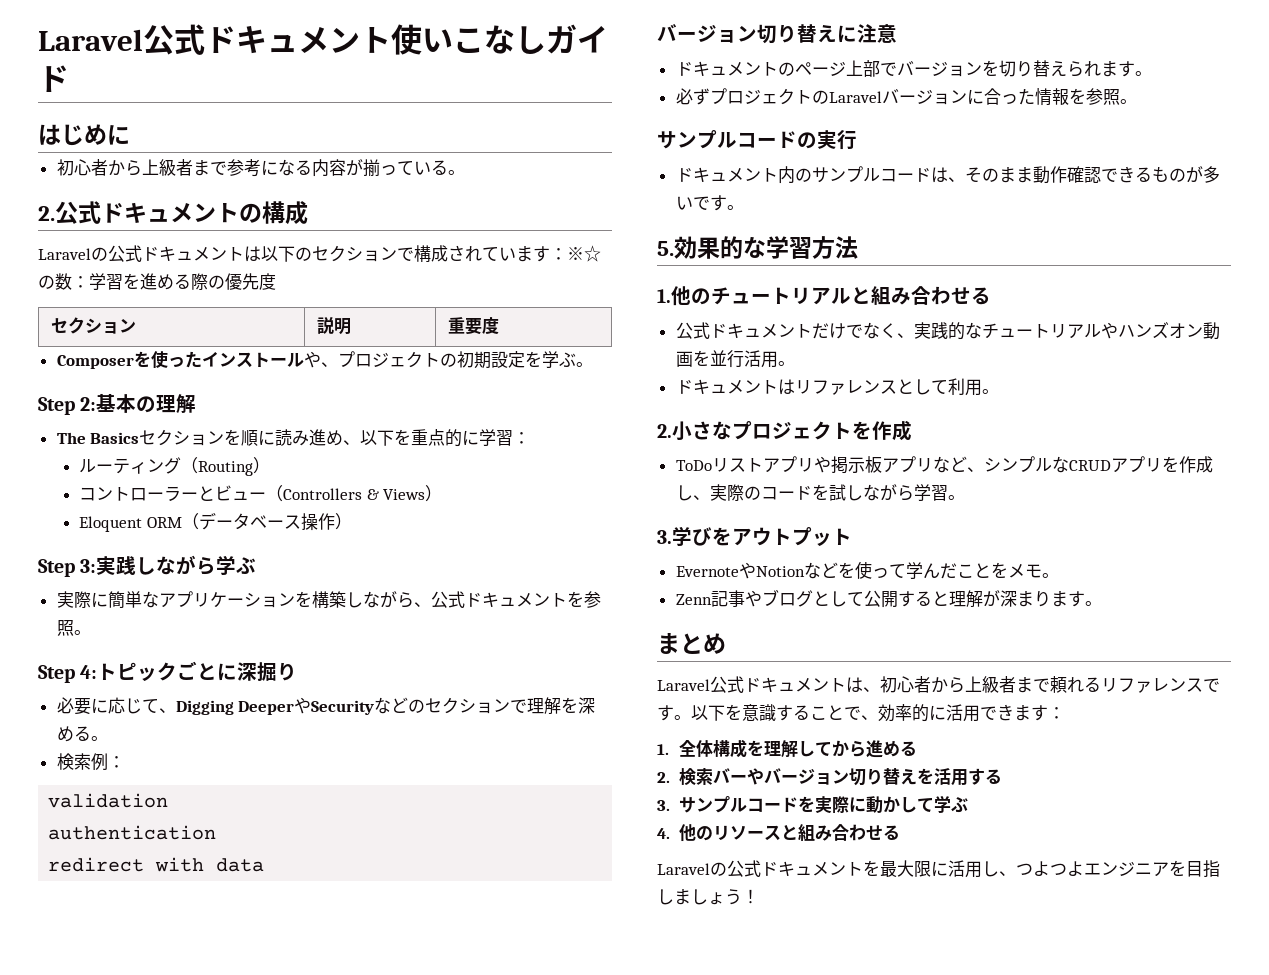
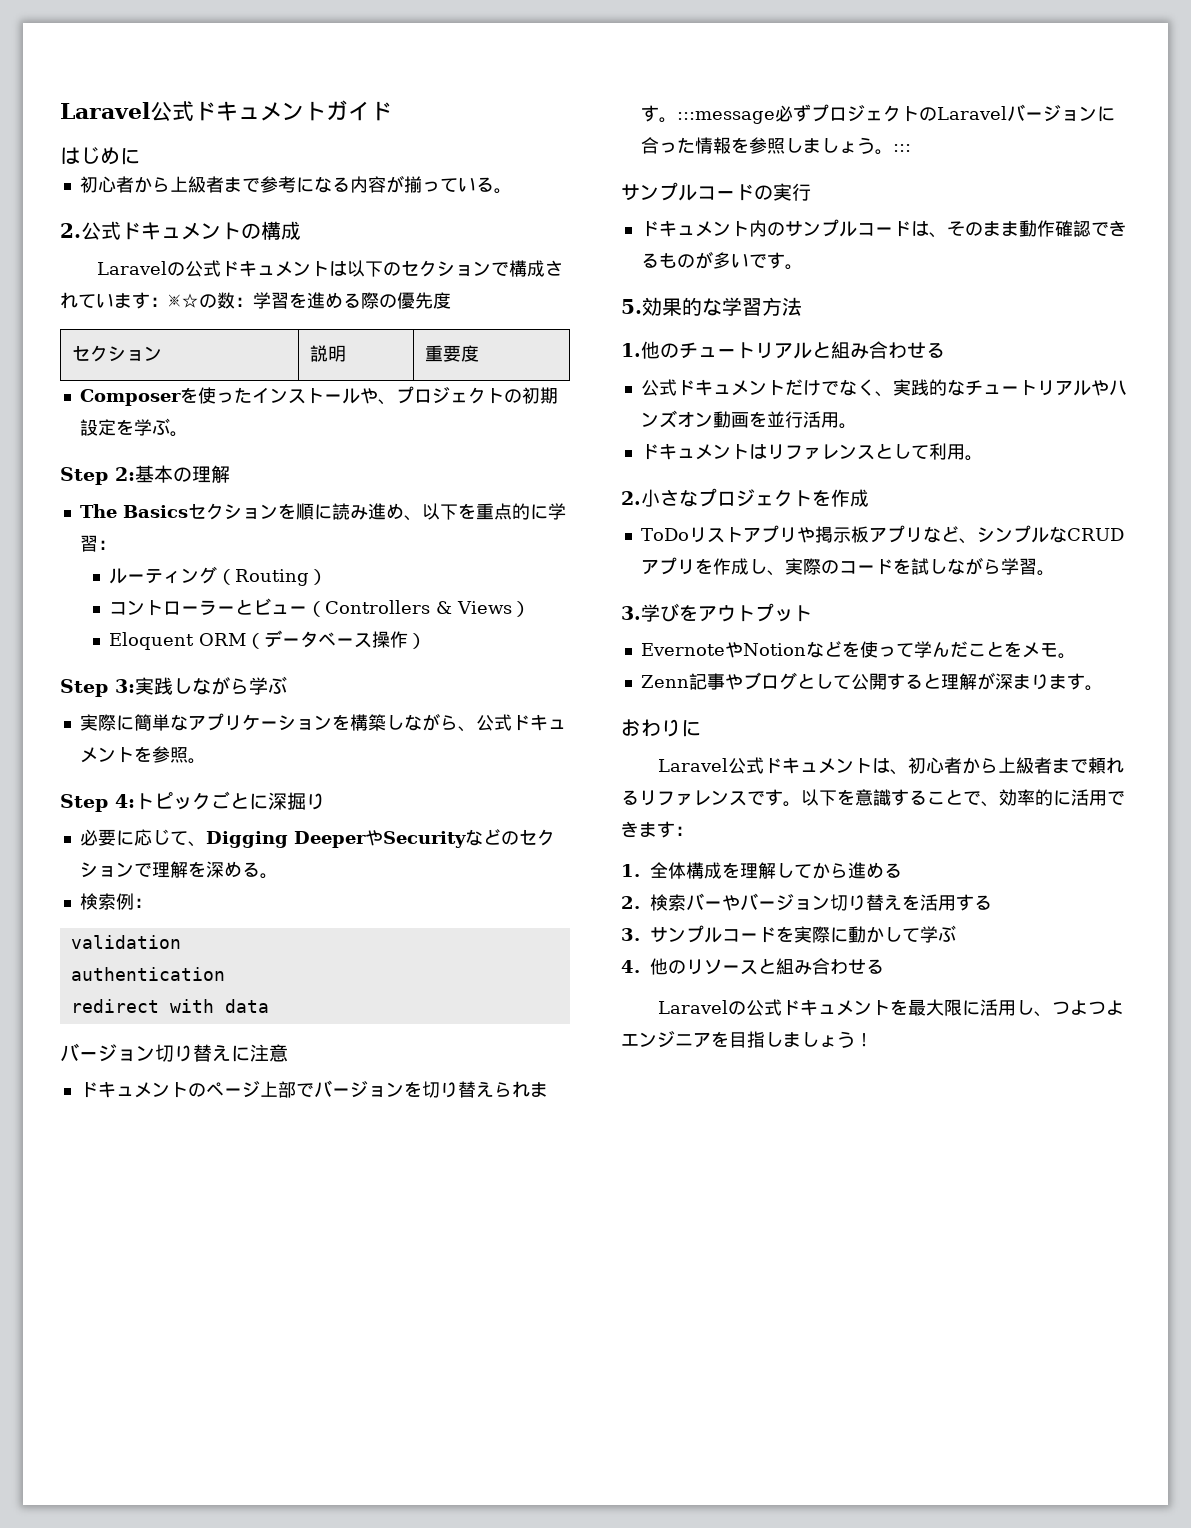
- Laravel公式ドキュメント使いこなしガイド
+ Laravel公式ドキュメントガイド
- ドキュメントのページ上部でバージョンを切り替えられます。
- 必ずプロジェクトのLaravelバージョンに合った情報を参照。
+ ドキュメントのページ上部でバージョンを切り替えられます。:::message必ずプロジェクトのLaravelバージョンに合った情報を参照しましょう。:::
- まとめ
+ おわりに

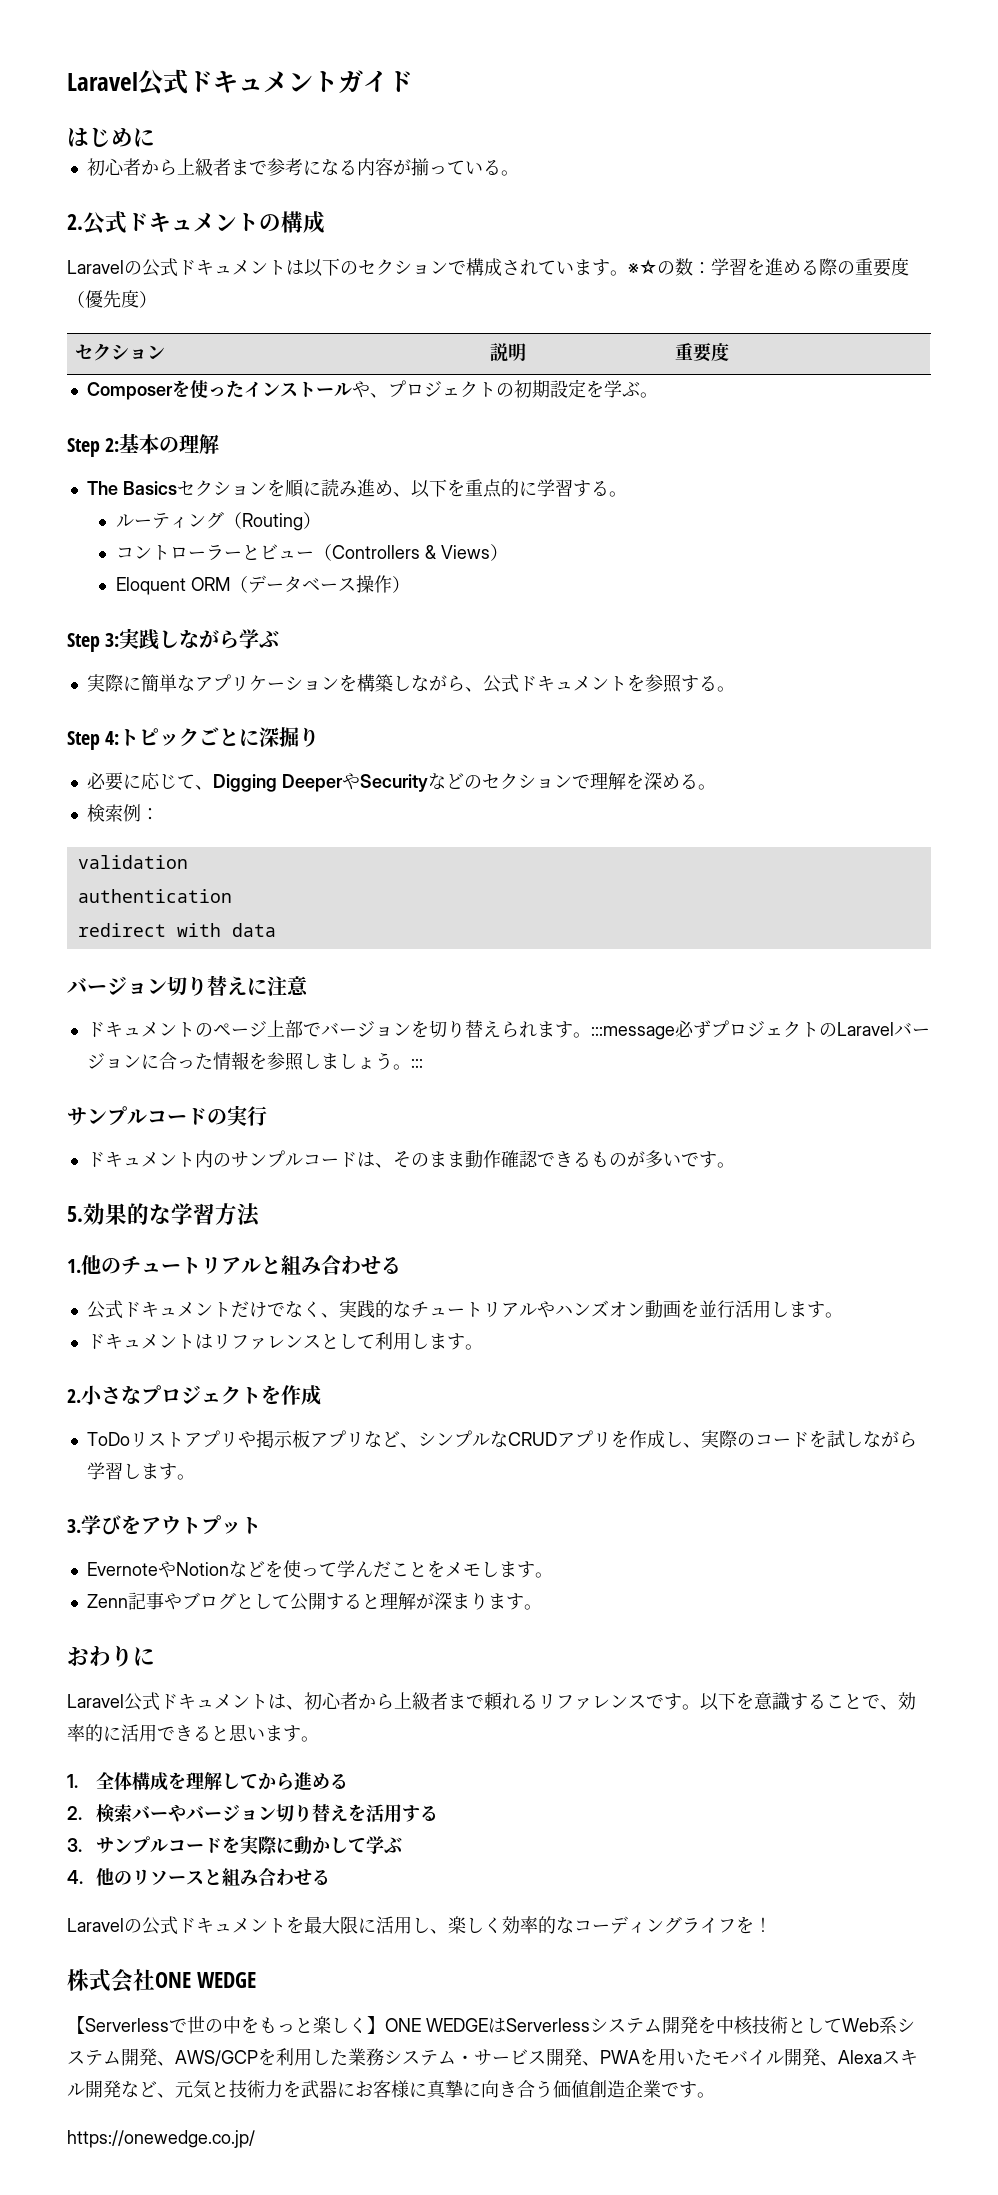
- Laravelの公式ドキュメントは以下のセクションで構成されています：※☆の数：学習を進める際の優先度
+ Laravelの公式ドキュメントは以下のセクションで構成されています。※☆の数：学習を進める際の重要度（優先度）
- The Basicsセクションを順に読み進め、以下を重点的に学習：
+ The Basicsセクションを順に読み進め、以下を重点的に学習する。
- 実際に簡単なアプリケーションを構築しながら、公式ドキュメントを参照。
+ 実際に簡単なアプリケーションを構築しながら、公式ドキュメントを参照する。
- 公式ドキュメントだけでなく、実践的なチュートリアルやハンズオン動画を並行活用。
+ 公式ドキュメントだけでなく、実践的なチュートリアルやハンズオン動画を並行活用します。
- ドキュメントはリファレンスとして利用。
+ ドキュメントはリファレンスとして利用します。
- ToDoリストアプリや掲示板アプリなど、シンプルなCRUDアプリを作成し、実際のコードを試しながら学習。
+ ToDoリストアプリや掲示板アプリなど、シンプルなCRUDアプリを作成し、実際のコードを試しながら学習します。
- EvernoteやNotionなどを使って学んだことをメモ。
+ EvernoteやNotionなどを使って学んだことをメモします。
- 以下を意識することで、効率的に活用できます：
+ 以下を意識することで、効率的に活用できると思います。
- Laravelの公式ドキュメントを最大限に活用し、つよつよエンジニアを目指しましょう！
+ Laravelの公式ドキュメントを最大限に活用し、楽しく効率的なコーディングライフを！
+ 株式会社ONE WEDGE
+ 【Serverlessで世の中をもっと楽しく】ONE WEDGEはServerlessシステム開発を中核技術としてWeb系システム開発、AWS/GCPを利用した業務システム・サービス開発、PWAを用いたモバイル開発、Alexaスキル開発など、元気と技術力を武器にお客様に真摯に向き合う価値創造企業です。
+ https://onewedge.co.jp/

